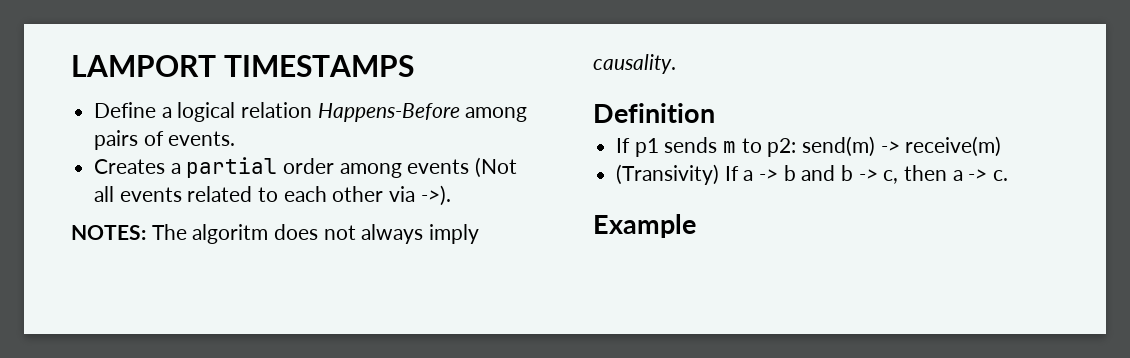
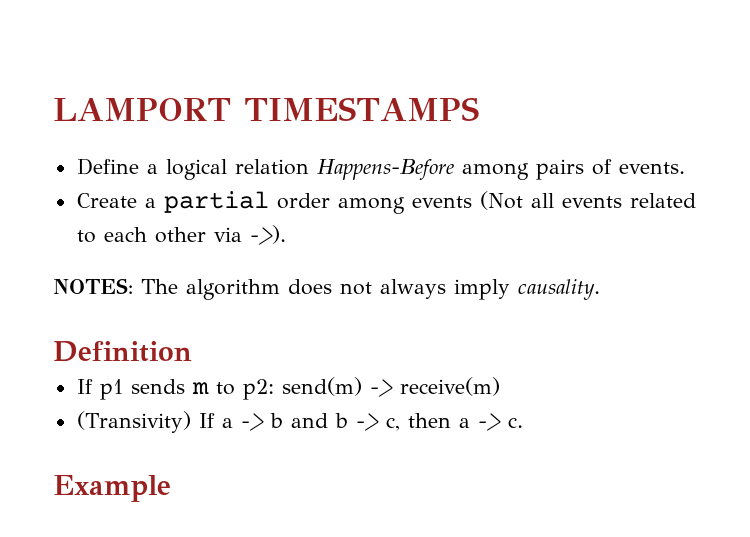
- Creates a partial order among events (Not all events related to each other via ->).
+ Create a partial order among events (Not all events related to each other via ->).
- NOTES: The algoritm does not always imply causality.
+ NOTES: The algorithm does not always imply causality.

